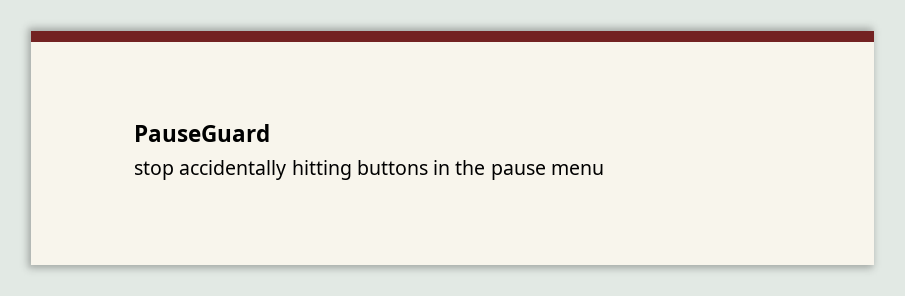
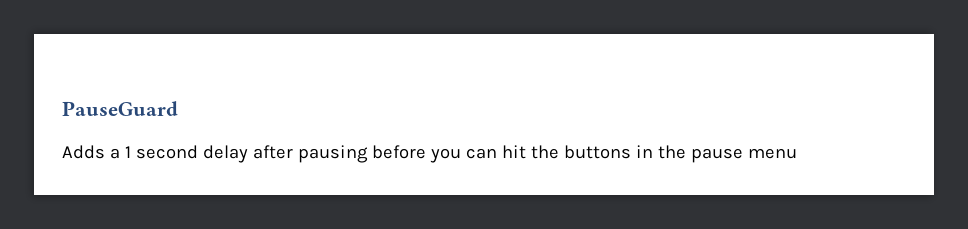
- stop accidentally hitting buttons in the pause menu
+ Adds a 1 second delay after pausing before you can hit the buttons in the pause menu

